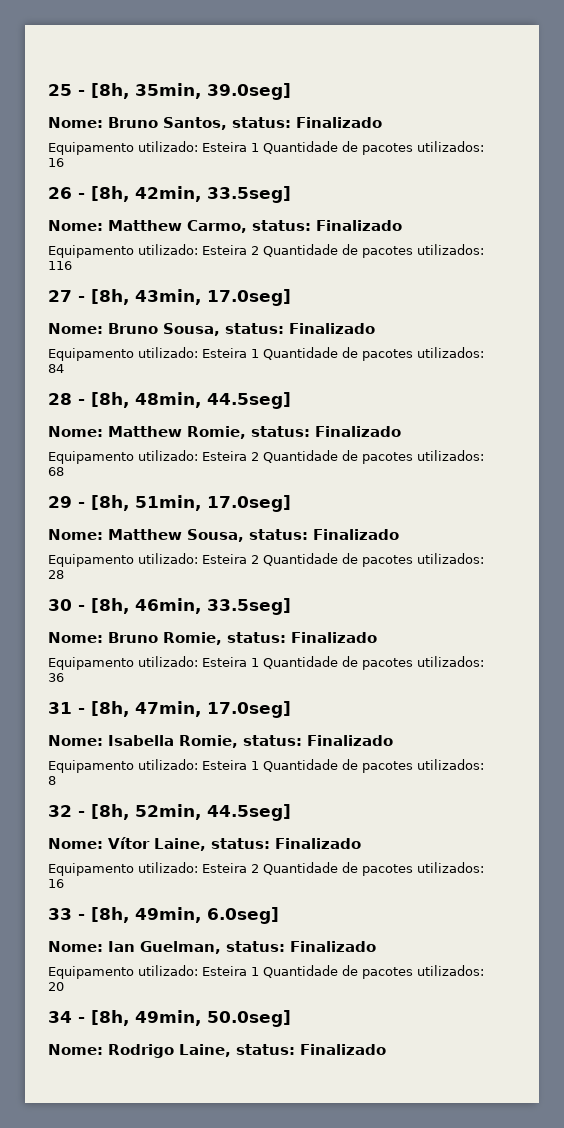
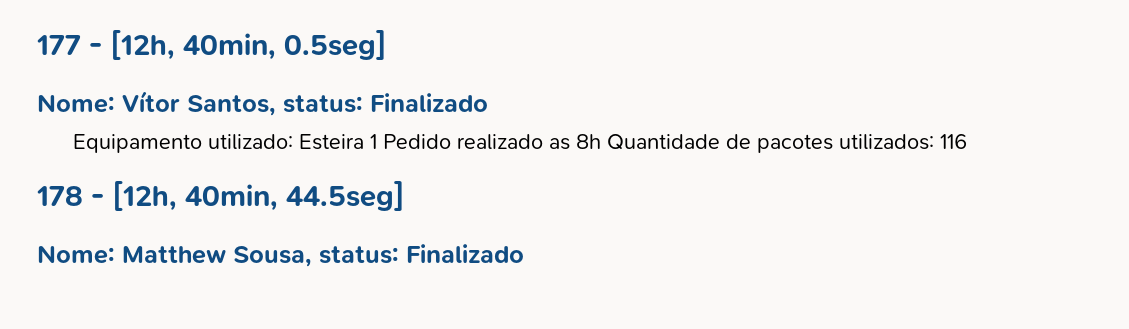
- 25 - [8h, 35min, 39.0seg]
- Nome: Bruno Santos, status: Finalizado
+ 177 - [12h, 40min, 0.5seg]
+ Nome: Vítor Santos, status: Finalizado
- Equipamento utilizado: Esteira 1 Quantidade de pacotes utilizados: 16
- 26 - [8h, 42min, 33.5seg]
- Nome: Matthew Carmo, status: Finalizado
- Equipamento utilizado: Esteira 2 Quantidade de pacotes utilizados: 116
+ Equipamento utilizado: Esteira 1 Pedido realizado as 8h Quantidade de pacotes utilizados: 116
- 27 - [8h, 43min, 17.0seg]
- Nome: Bruno Sousa, status: Finalizado
- Equipamento utilizado: Esteira 1 Quantidade de pacotes utilizados: 84
- 28 - [8h, 48min, 44.5seg]
- Nome: Matthew Romie, status: Finalizado
- Equipamento utilizado: Esteira 2 Quantidade de pacotes utilizados: 68
- 29 - [8h, 51min, 17.0seg]
+ 178 - [12h, 40min, 44.5seg]
- Equipamento utilizado: Esteira 2 Quantidade de pacotes utilizados: 28
- 30 - [8h, 46min, 33.5seg]
- Nome: Bruno Romie, status: Finalizado
- Equipamento utilizado: Esteira 1 Quantidade de pacotes utilizados: 36
- 31 - [8h, 47min, 17.0seg]
- Nome: Isabella Romie, status: Finalizado
- Equipamento utilizado: Esteira 1 Quantidade de pacotes utilizados: 8
- 32 - [8h, 52min, 44.5seg]
- Nome: Vítor Laine, status: Finalizado
- Equipamento utilizado: Esteira 2 Quantidade de pacotes utilizados: 16
- 33 - [8h, 49min, 6.0seg]
- Nome: Ian Guelman, status: Finalizado
- Equipamento utilizado: Esteira 1 Quantidade de pacotes utilizados: 20
- 34 - [8h, 49min, 50.0seg]
- Nome: Rodrigo Laine, status: Finalizado

